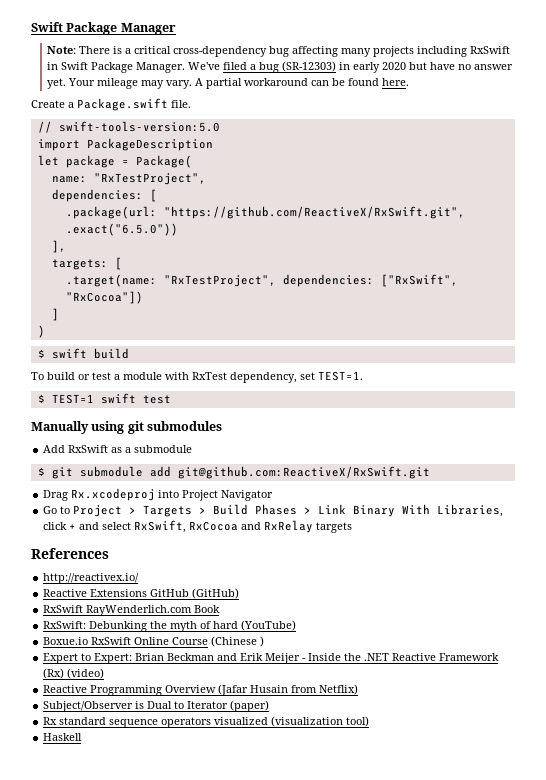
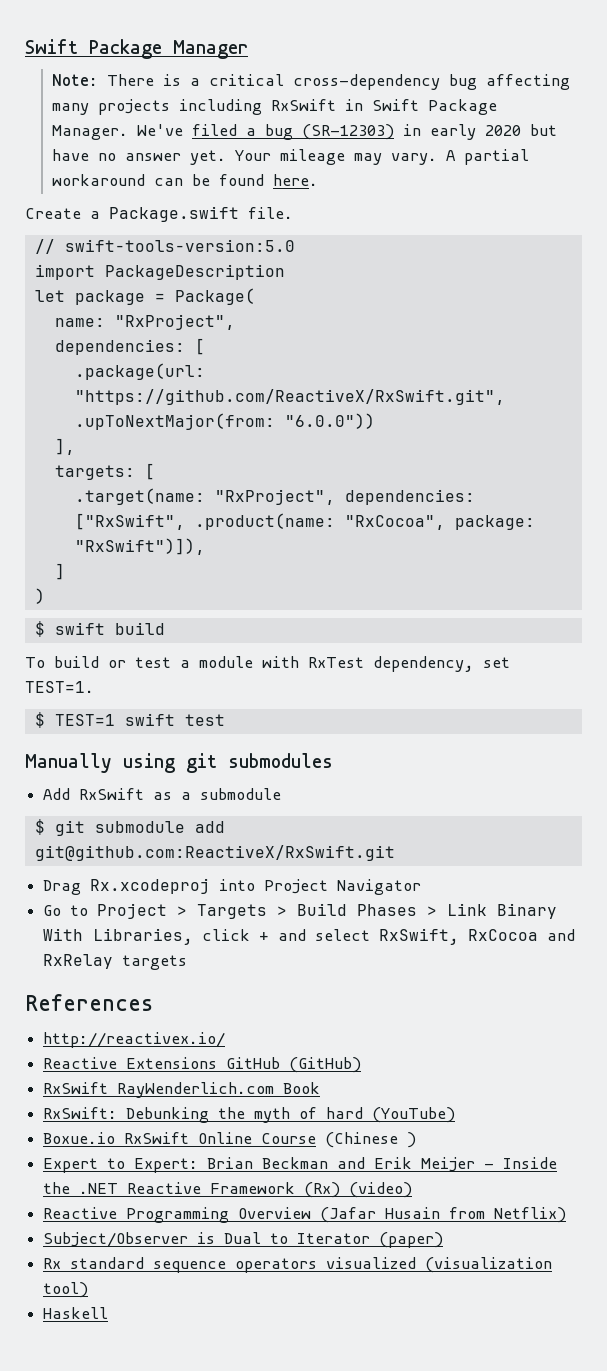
- name: "RxTestProject",
+ name: "RxProject",
- .package(url: "https://github.com/ReactiveX/RxSwift.git", .exact("6.5.0"))
+ .package(url: "https://github.com/ReactiveX/RxSwift.git", .upToNextMajor(from: "6.0.0"))
- .target(name: "RxTestProject", dependencies: ["RxSwift", "RxCocoa"])
+ .target(name: "RxProject", dependencies: ["RxSwift", .product(name: "RxCocoa", package: "RxSwift")]),

